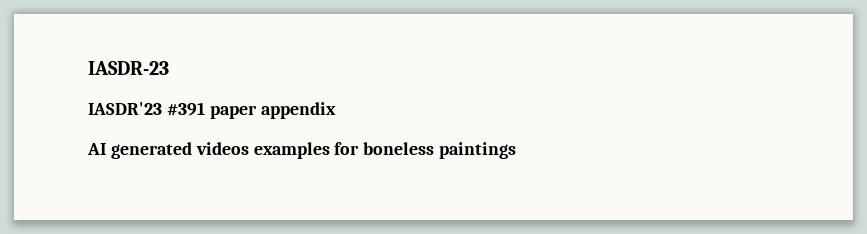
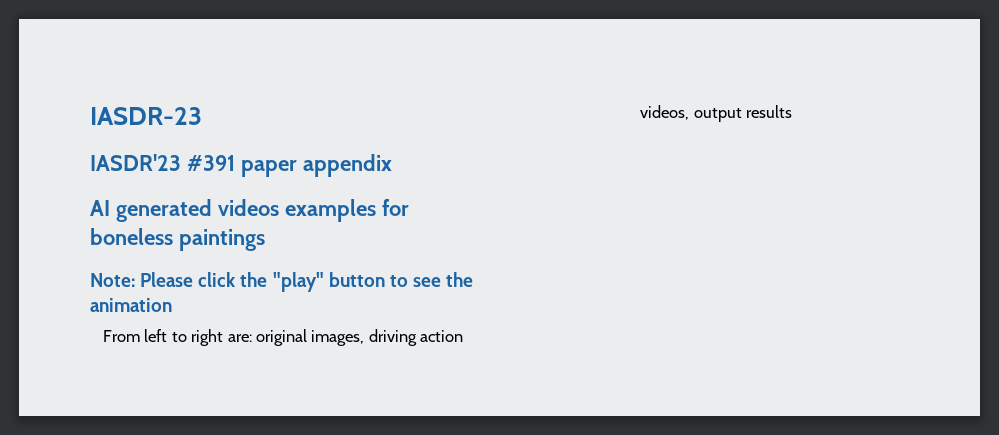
+ Note: Please click the "play" button to see the animation
+ From left to right are: original images, driving action videos, output results

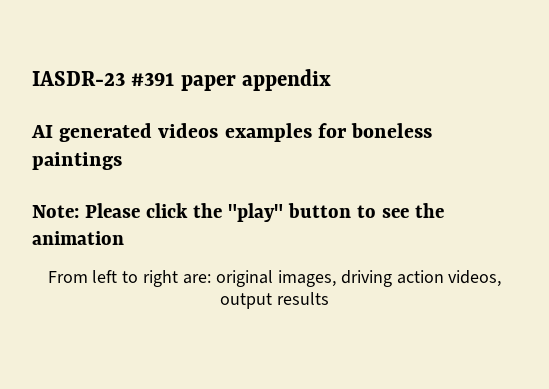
- IASDR-23
- IASDR'23 #391 paper appendix
+ IASDR-23 #391 paper appendix

